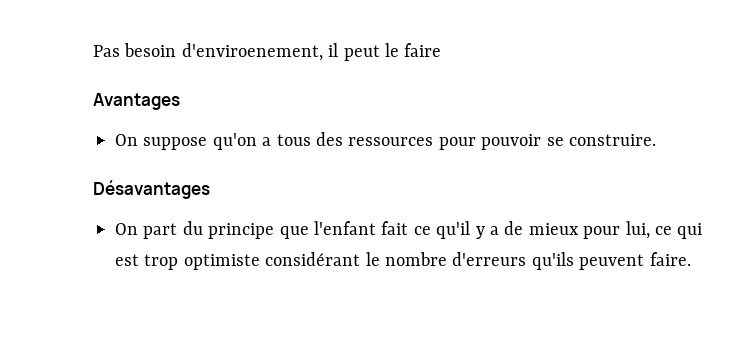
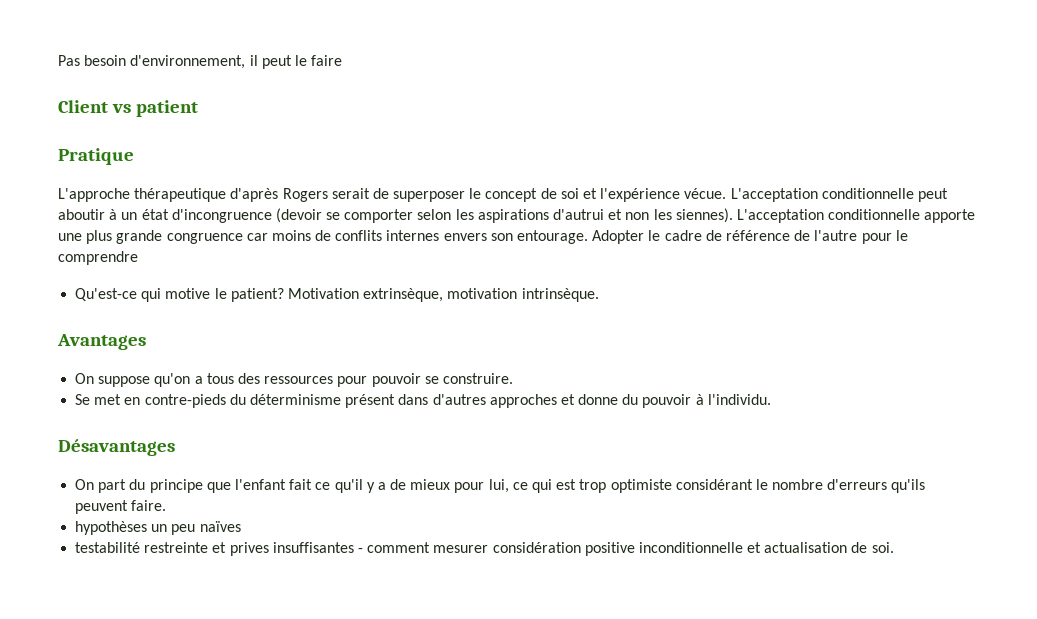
- Pas besoin d'enviroenement, il peut le faire
+ Pas besoin d'environnement, il peut le faire
+ Client vs patient
+ Pratique
+ L'approche thérapeutique d'après Rogers serait de superposer le concept de soi et l'expérience vécue. L'acceptation conditionnelle peut aboutir à un état d'incongruence (devoir se comporter selon les aspirations d'autrui et non les siennes). L'acceptation conditionnelle apporte une plus grande congruence car moins de conflits internes envers son entourage. Adopter le cadre de référence de l'autre pour le comprendre
+ Qu'est-ce qui motive le patient? Motivation extrinsèque, motivation intrinsèque.
+ Se met en contre-pieds du déterminisme présent dans d'autres approches et donne du pouvoir à l'individu.
+ hypothèses un peu naïves
+ testabilité restreinte et prives insuffisantes - comment mesurer considération positive inconditionnelle et actualisation de soi.

